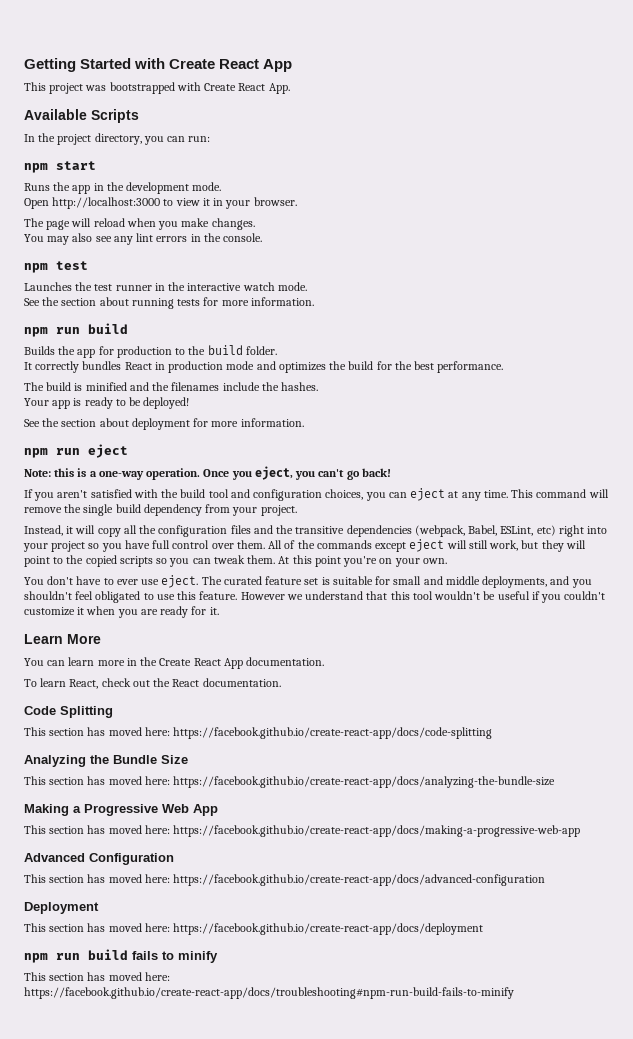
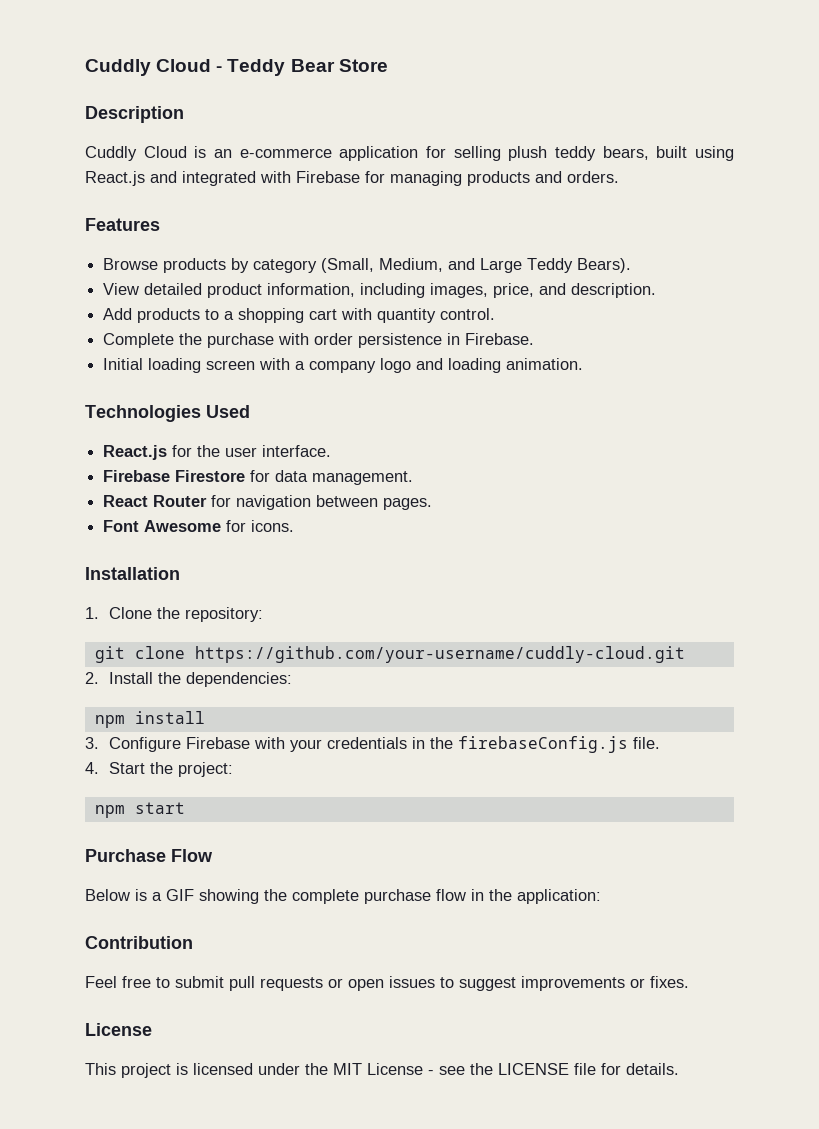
- Getting Started with Create React App
- This project was bootstrapped with Create React App.
- Available Scripts
- In the project directory, you can run:
+ Cuddly Cloud - Teddy Bear Store
+ Description
+ Cuddly Cloud is an e-commerce application for selling plush teddy bears, built using React.js and integrated with Firebase for managing products and orders.
+ Features
+ Browse products by category (Small, Medium, and Large Teddy Bears).
+ View detailed product information, including images, price, and description.
+ Add products to a shopping cart with quantity control.
+ Complete the purchase with order persistence in Firebase.
+ Initial loading screen with a company logo and loading animation.
+ Technologies Used
+ React.js for the user interface.
+ Firebase Firestore for data management.
+ React Router for navigation between pages.
+ Font Awesome for icons.
+ Installation
+ 1. Clone the repository:
+ git clone https://github.com/your-username/cuddly-cloud.git
+ 2. Install the dependencies:
+ npm install
+ 3. Configure Firebase with your credentials in the firebaseConfig.js file.
+ 4. Start the project:
  npm start
- Runs the app in the development mode.
- Open http://localhost:3000 to view it in your browser.
- The page will reload when you make changes.
- You may also see any lint errors in the console.
- npm test
- Launches the test runner in the interactive watch mode.
- See the section about running tests for more information.
- npm run build
- Builds the app for production to the build folder.
- It correctly bundles React in production mode and optimizes the build for the best performance.
- The build is minified and the filenames include the hashes.
- Your app is ready to be deployed!
- See the section about deployment for more information.
- npm run eject
- Note: this is a one-way operation. Once you eject, you can't go back!
- If you aren't satisfied with the build tool and configuration choices, you can eject at any time. This command will remove the single build dependency from your project.
- Instead, it will copy all the configuration files and the transitive dependencies (webpack, Babel, ESLint, etc) right into your project so you have full control over them. All of the commands except eject will still work, but they will point to the copied scripts so you can tweak them. At this point you're on your own.
- You don't have to ever use eject. The curated feature set is suitable for small and middle deployments, and you shouldn't feel obligated to use this feature. However we understand that this tool wouldn't be useful if you couldn't customize it when you are ready for it.
- Learn More
- You can learn more in the Create React App documentation.
- To learn React, check out the React documentation.
- Code Splitting
- This section has moved here: https://facebook.github.io/create-react-app/docs/code-splitting
- Analyzing the Bundle Size
- This section has moved here: https://facebook.github.io/create-react-app/docs/analyzing-the-bundle-size
- Making a Progressive Web App
- This section has moved here: https://facebook.github.io/create-react-app/docs/making-a-progressive-web-app
- Advanced Configuration
- This section has moved here: https://facebook.github.io/create-react-app/docs/advanced-configuration
- Deployment
- This section has moved here: https://facebook.github.io/create-react-app/docs/deployment
- npm run build fails to minify
- This section has moved here: https://facebook.github.io/create-react-app/docs/troubleshooting#npm-run-build-fails-to-minify
+ Purchase Flow
+ Below is a GIF showing the complete purchase flow in the application:
+ Contribution
+ Feel free to submit pull requests or open issues to suggest improvements or fixes.
+ License
+ This project is licensed under the MIT License - see the LICENSE file for details.

